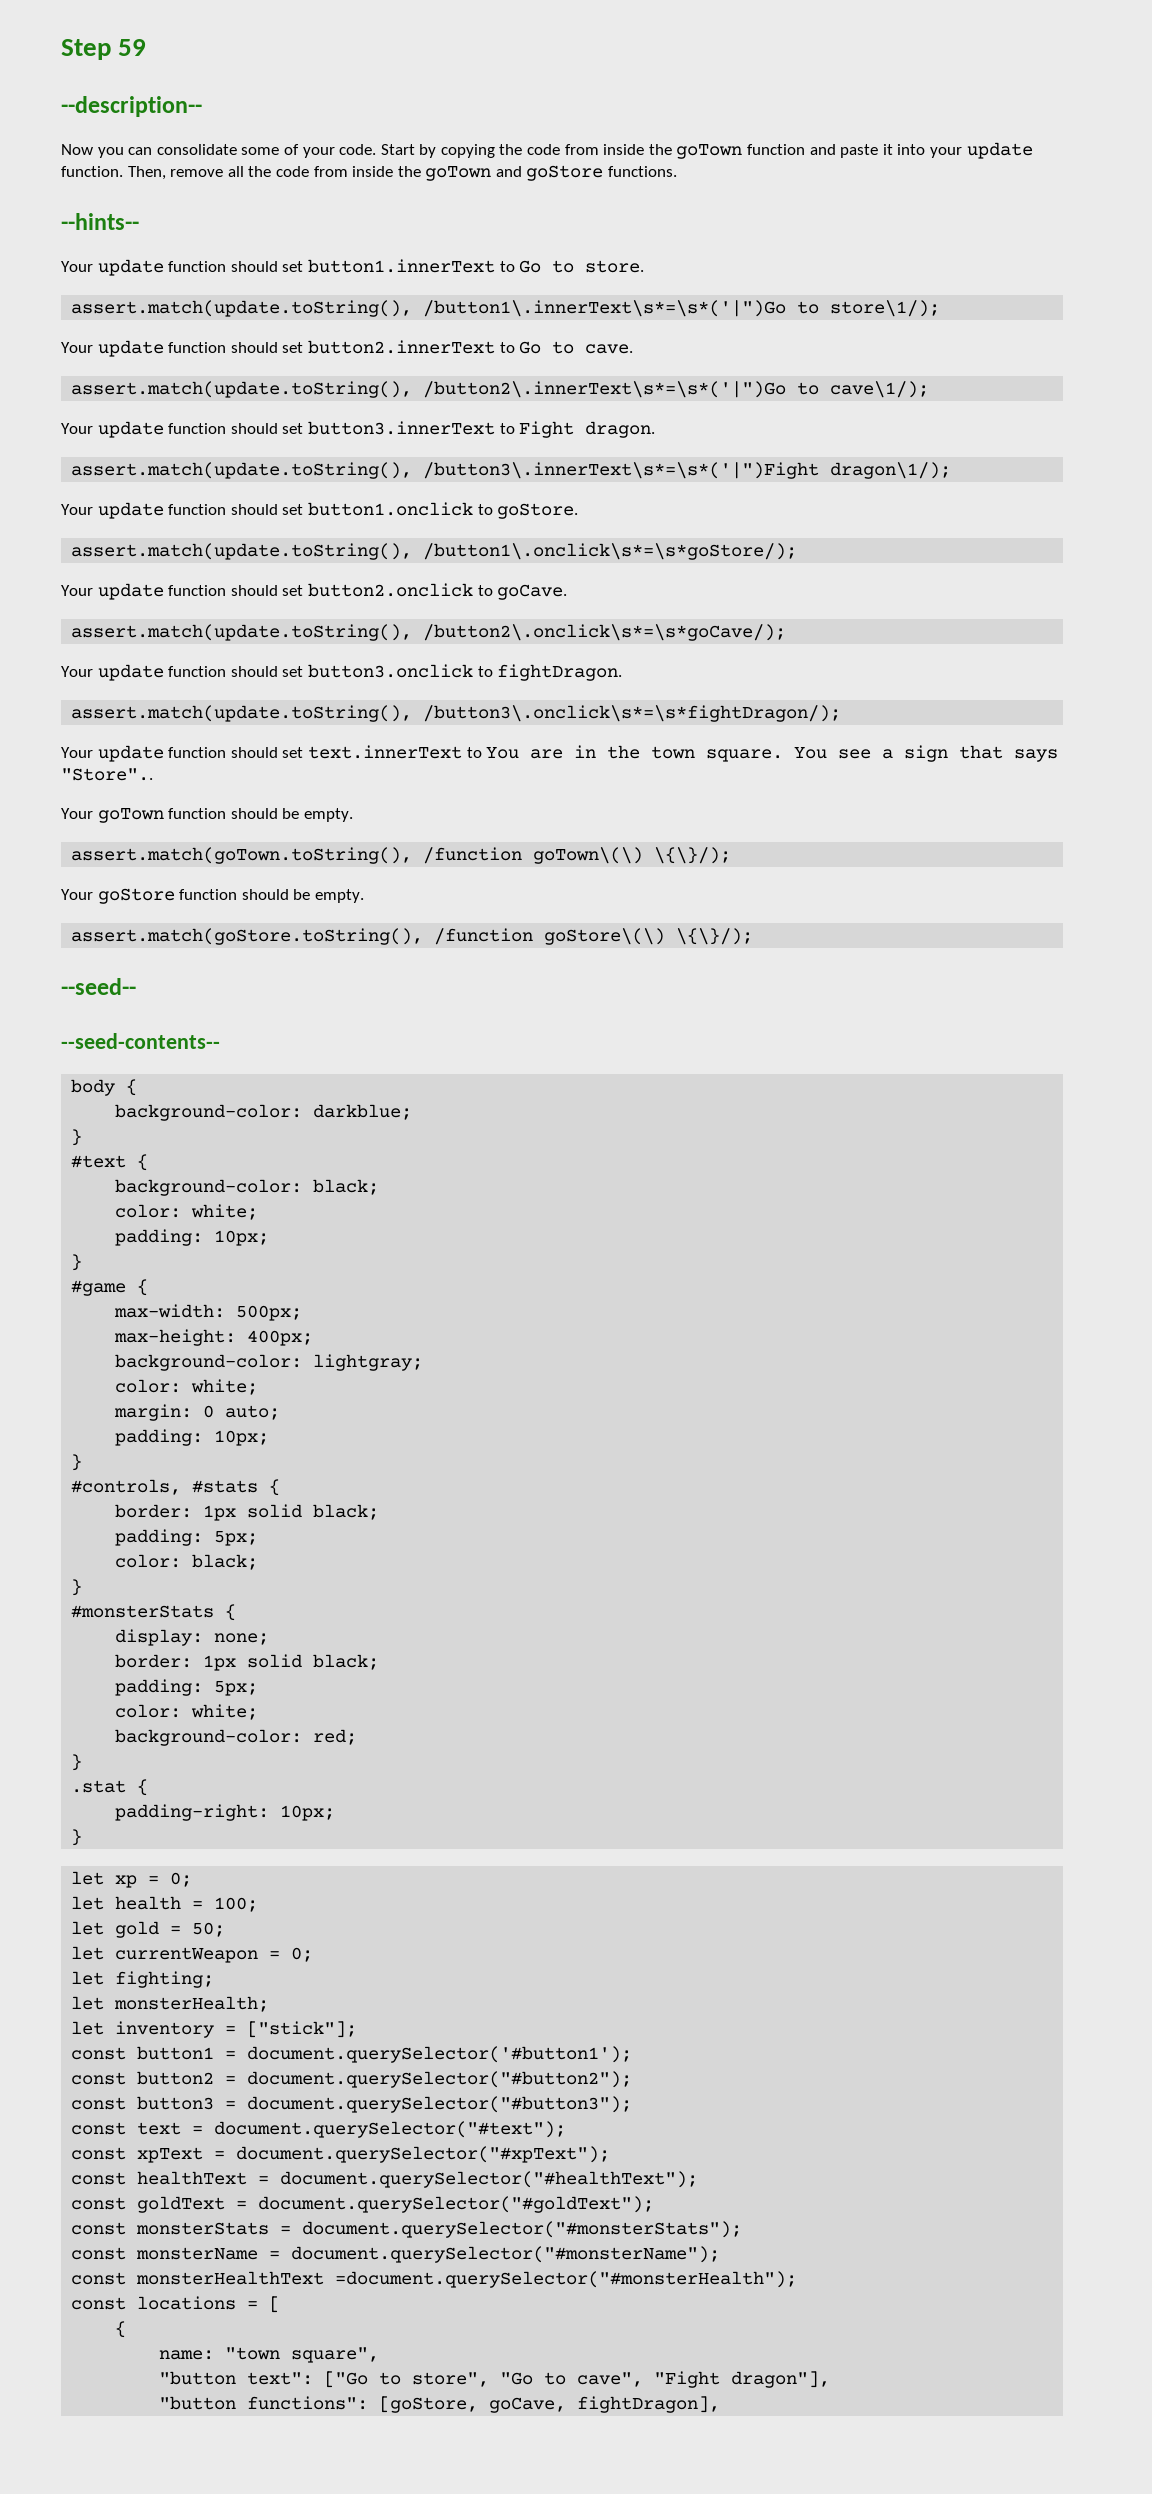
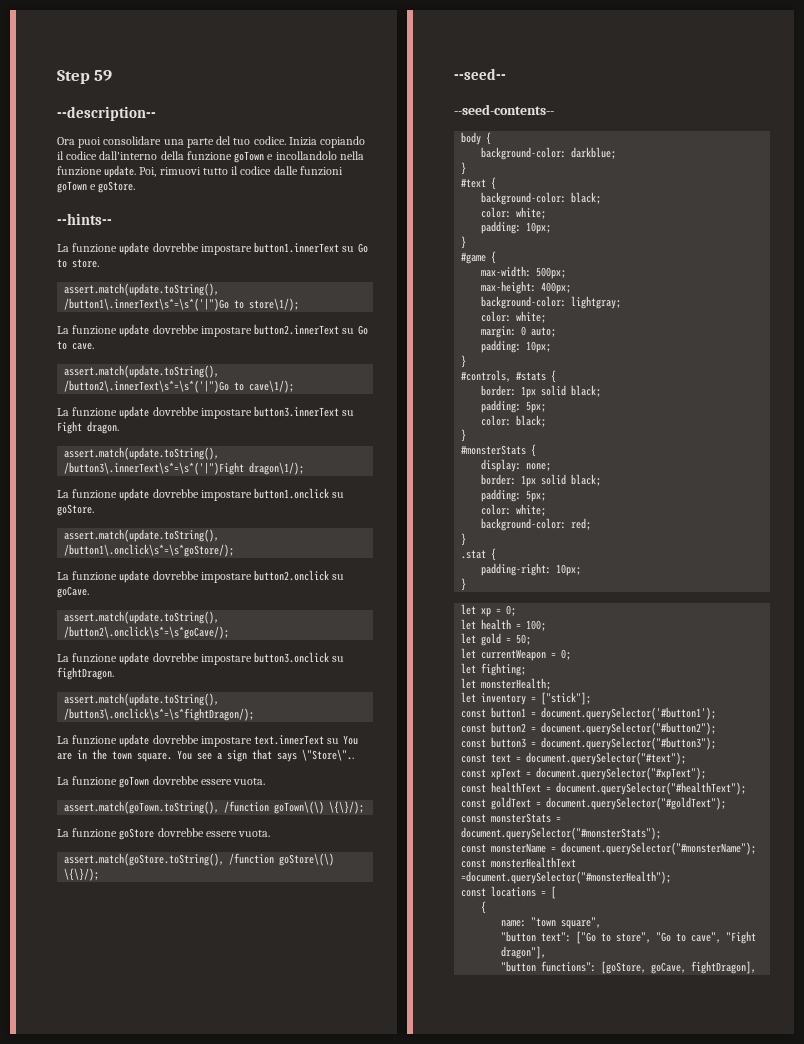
- Now you can consolidate some of your code. Start by copying the code from inside the goTown function and paste it into your update function. Then, remove all the code from inside the goTown and goStore functions.
+ Ora puoi consolidare una parte del tuo codice. Inizia copiando il codice dall'interno della funzione goTown e incollandolo nella funzione update. Poi, rimuovi tutto il codice dalle funzioni goTown e goStore.
  --hints--
- Your update function should set button1.innerText to Go to store.
+ La funzione update dovrebbe impostare button1.innerText su Go to store.
- Your update function should set button2.innerText to Go to cave.
+ La funzione update dovrebbe impostare button2.innerText su Go to cave.
- Your update function should set button3.innerText to Fight dragon.
+ La funzione update dovrebbe impostare button3.innerText su Fight dragon.
- Your update function should set button1.onclick to goStore.
+ La funzione update dovrebbe impostare button1.onclick su goStore.
  assert.match(update.toString(), /button1\.onclick\s*=\s*goStore/);
- Your update function should set button2.onclick to goCave.
+ La funzione update dovrebbe impostare button2.onclick su goCave.
  assert.match(update.toString(), /button2\.onclick\s*=\s*goCave/);
- Your update function should set button3.onclick to fightDragon.
+ La funzione update dovrebbe impostare button3.onclick su fightDragon.
  assert.match(update.toString(), /button3\.onclick\s*=\s*fightDragon/);
- Your update function should set text.innerText to You are in the town square.
+ La funzione update dovrebbe impostare text.innerText su You are in the town square.
- You see a sign that says "Store"..
- Your goTown function should be empty.
+ You see a sign that says \"Store\"..
+ La funzione goTown dovrebbe essere vuota.
  assert.match(goTown.toString(), /function goTown\(\) \{\}/);
- Your goStore function should be empty.
+ La funzione goStore dovrebbe essere vuota.

